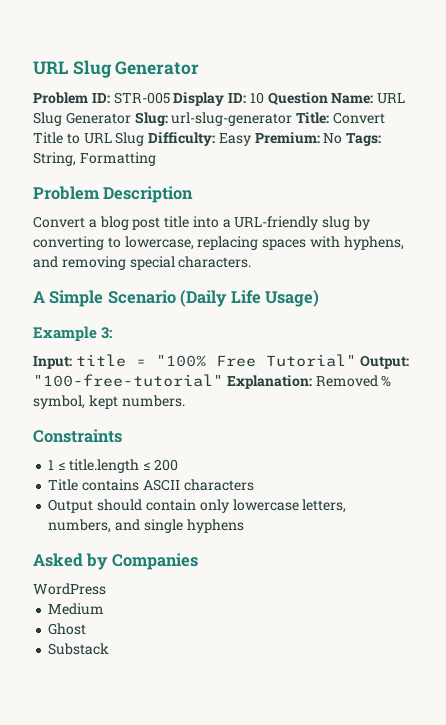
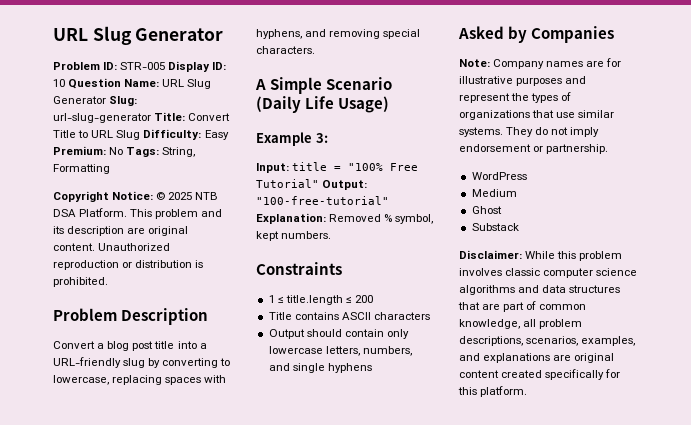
+ Copyright Notice: © 2025 NTB DSA Platform. This problem and its description are original content. Unauthorized reproduction or distribution is prohibited.
+ Note: Company names are for illustrative purposes and represent the types of organizations that use similar systems. They do not imply endorsement or partnership.
  WordPress
  Medium
  Ghost
  Substack
+ Disclaimer: While this problem involves classic computer science algorithms and data structures that are part of common knowledge, all problem descriptions, scenarios, examples, and explanations are original content created specifically for this platform.

